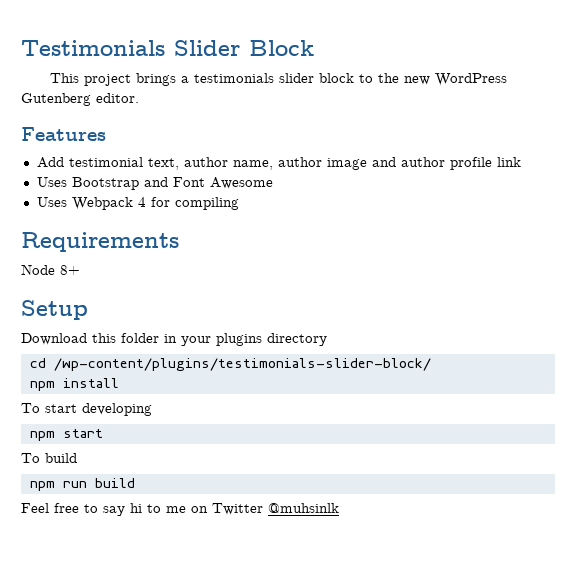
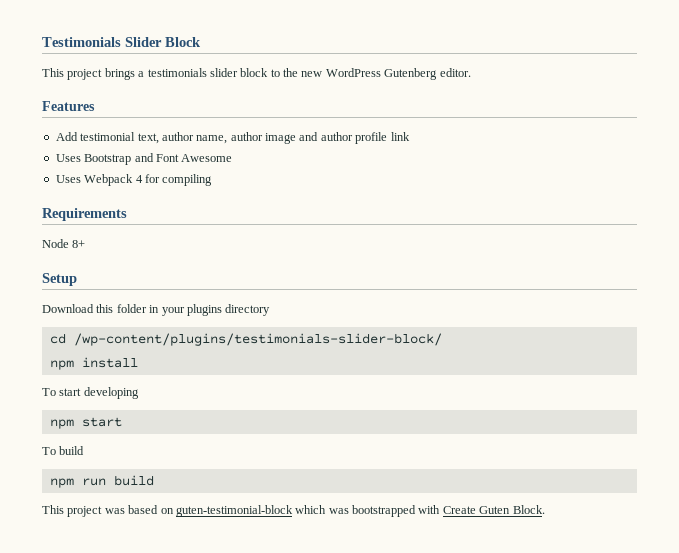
- Feel free to say hi to me on Twitter @muhsinlk
+ This project was based on guten-testimonial-block which was bootstrapped with Create Guten Block.

